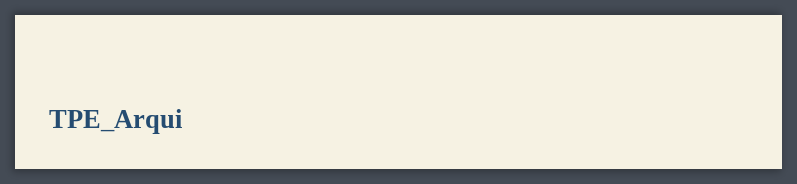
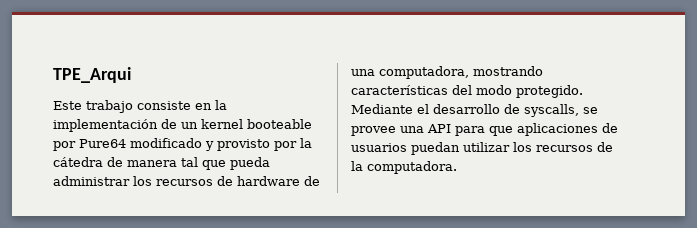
+ Este trabajo consiste en la implementación de un kernel booteable por Pure64 modificado y provisto por la cátedra de manera tal que pueda administrar los recursos de hardware de una computadora, mostrando características del modo protegido. Mediante el desarrollo de syscalls, se provee una API para que aplicaciones de usuarios puedan utilizar los recursos de la computadora.

